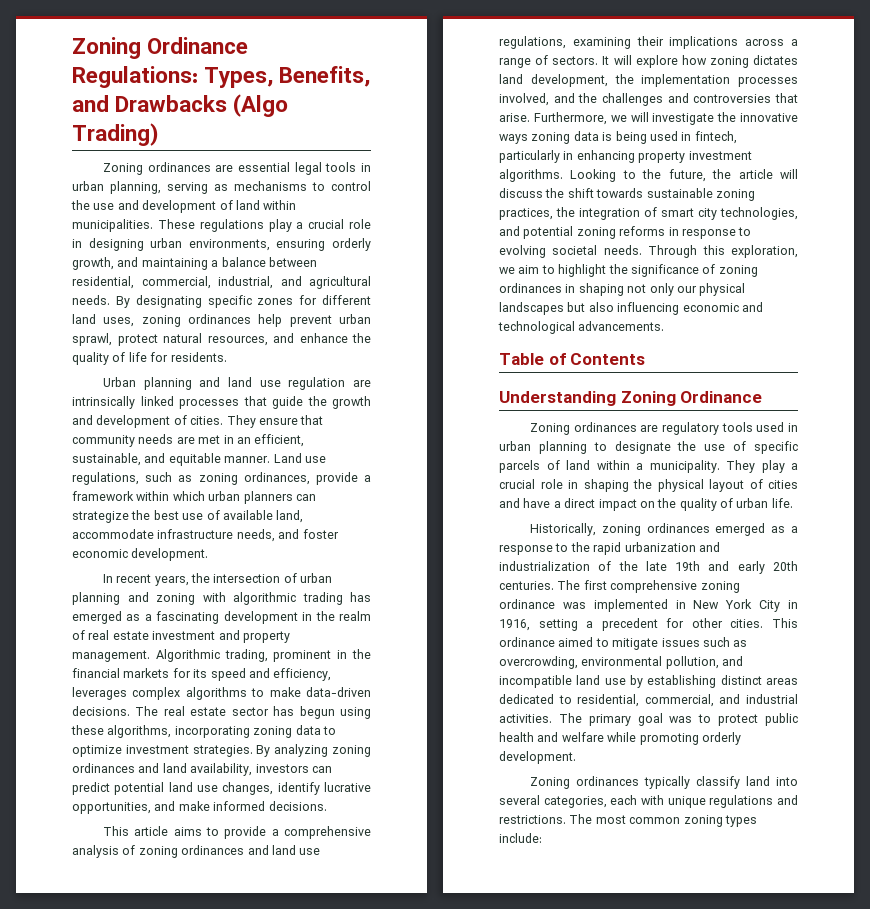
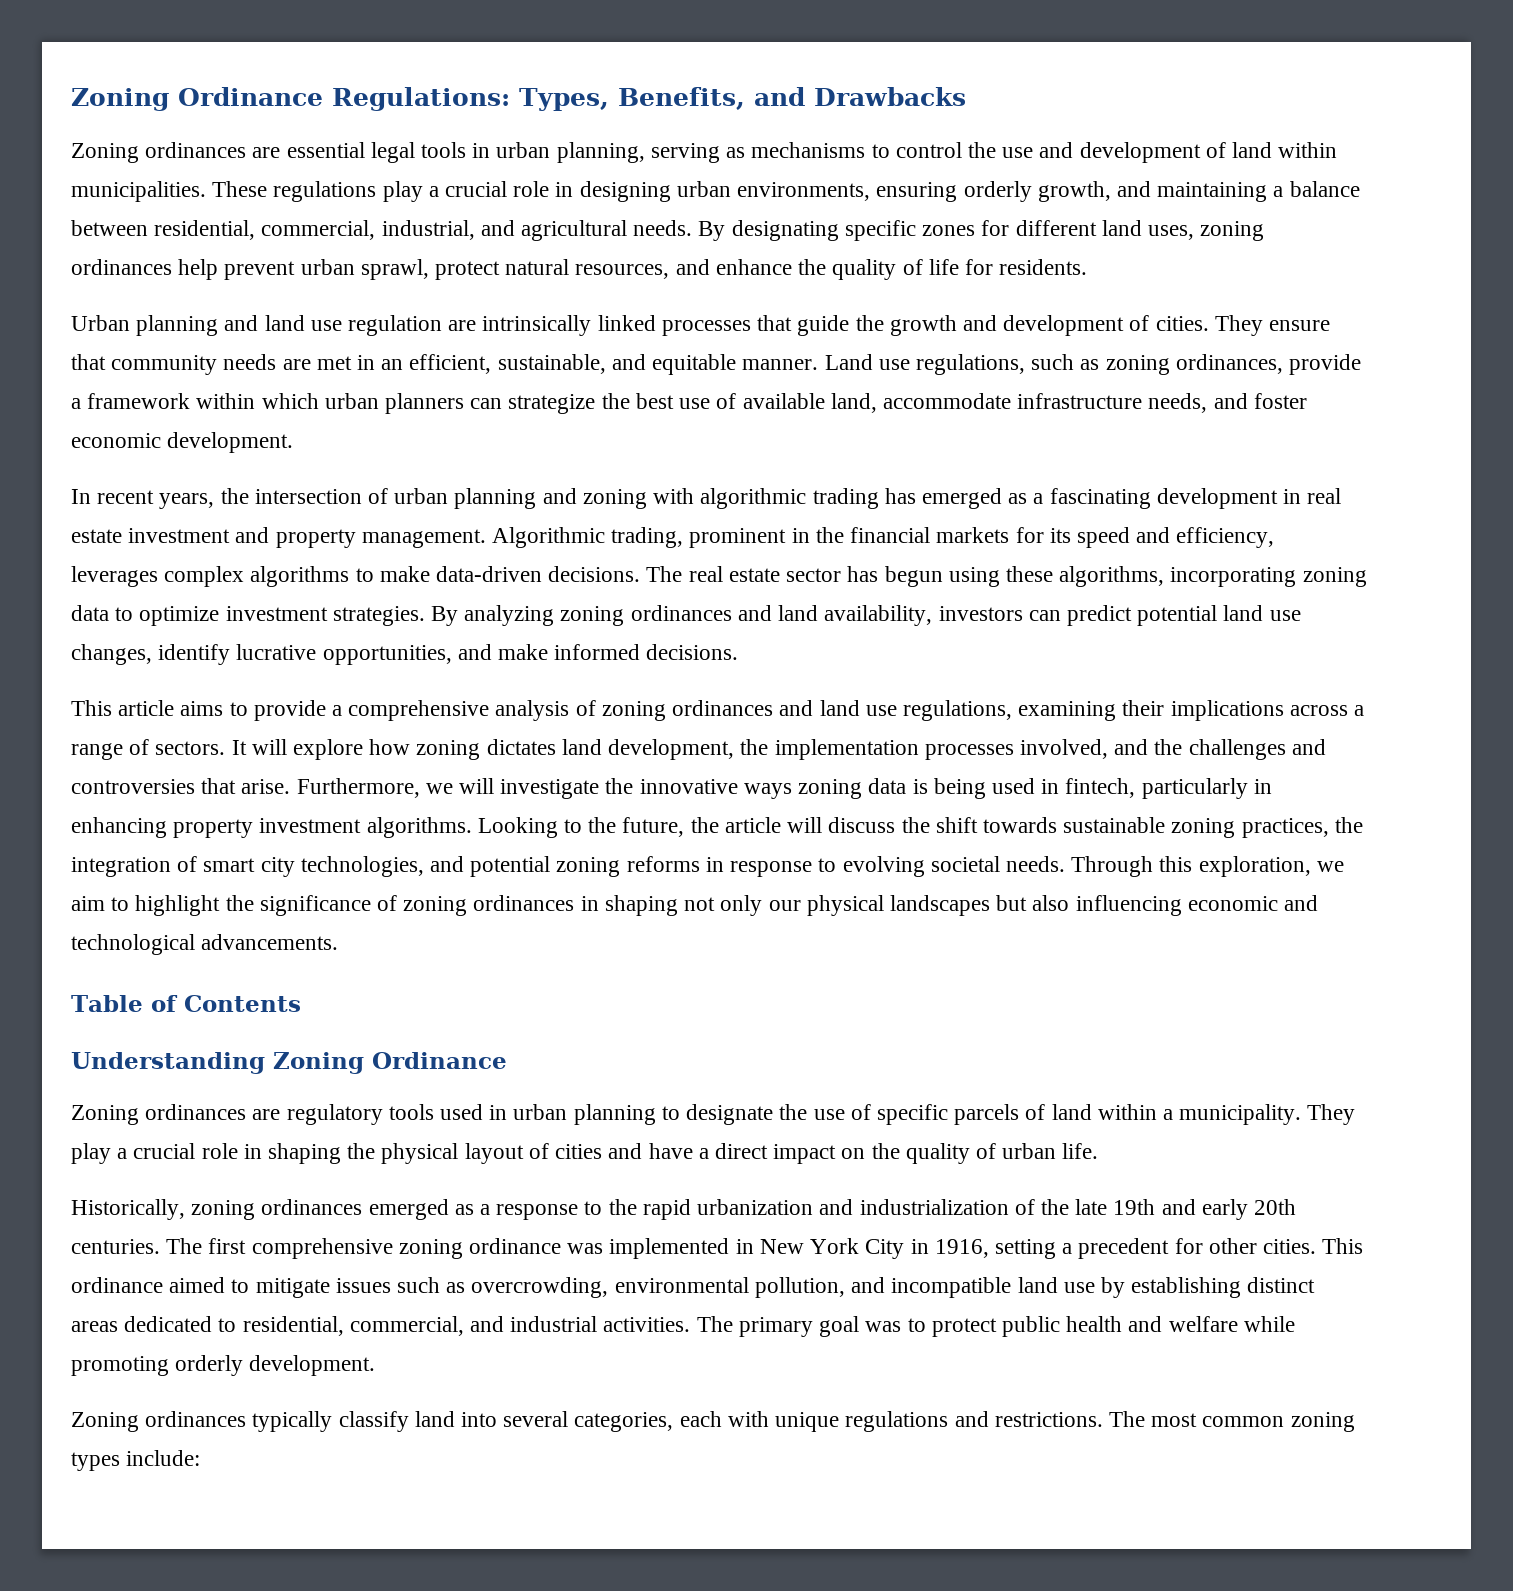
- Zoning Ordinance Regulations: Types, Benefits, and Drawbacks (Algo Trading)
+ Zoning Ordinance Regulations: Types, Benefits, and Drawbacks
- In recent years, the intersection of urban planning and zoning with algorithmic trading has emerged as a fascinating development in the realm of real estate investment and property management.
+ In recent years, the intersection of urban planning and zoning with algorithmic trading has emerged as a fascinating development in real estate investment and property management.

